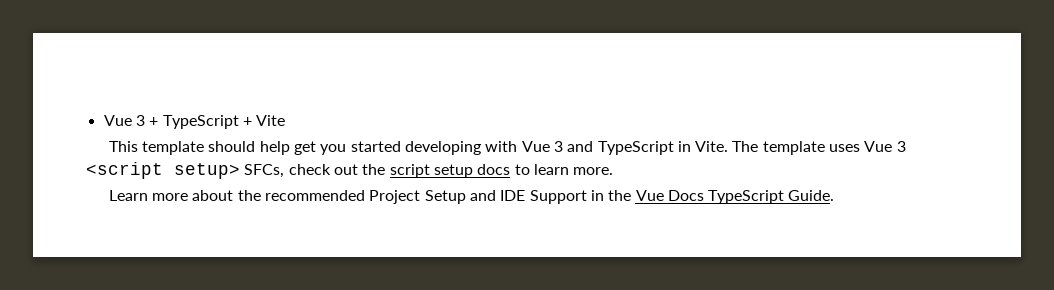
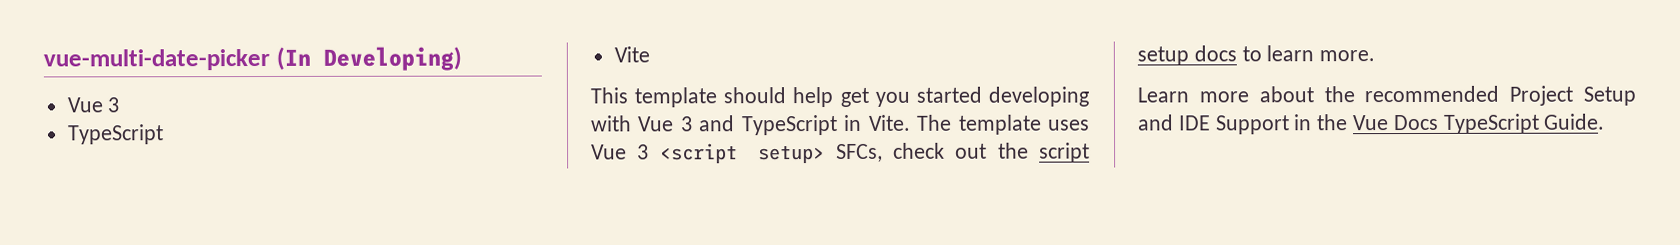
- Vue 3 + TypeScript + Vite
+ vue-multi-date-picker (In Developing)
+ Vue 3
+ TypeScript
+ Vite

